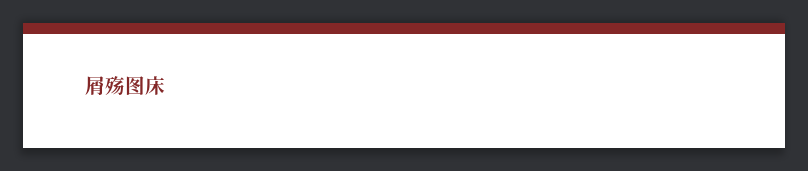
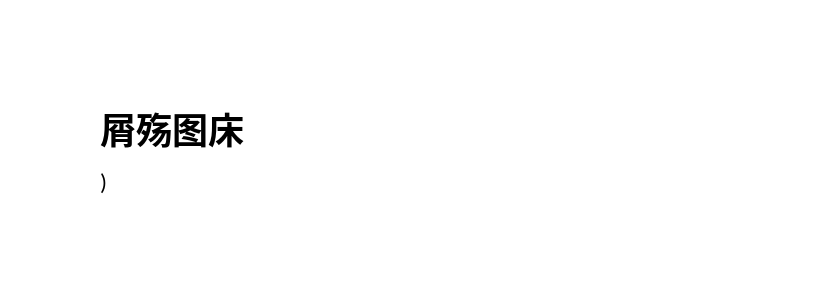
+ )

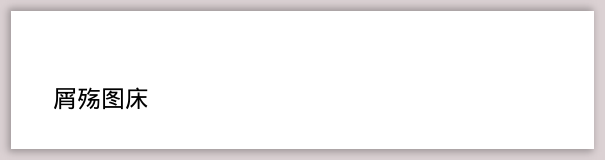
- )

